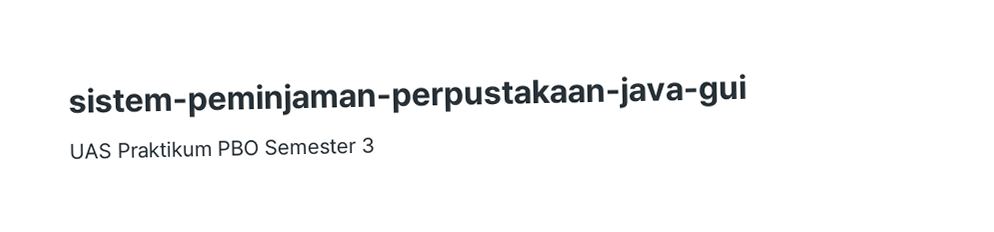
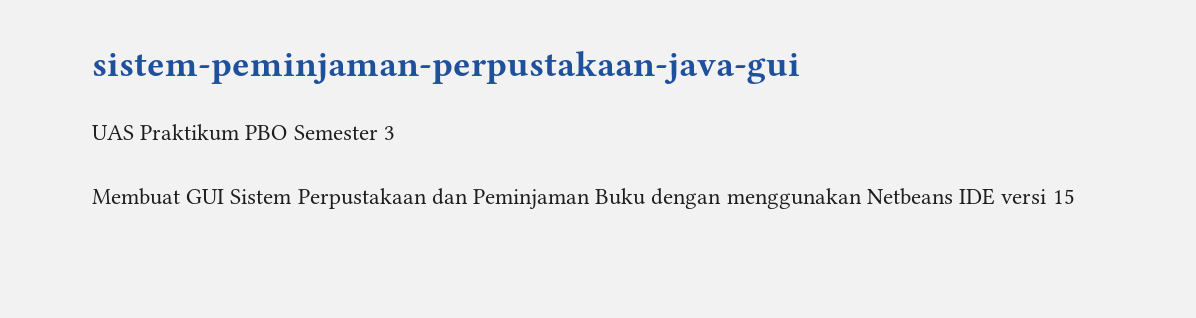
+ Membuat GUI Sistem Perpustakaan dan Peminjaman Buku dengan menggunakan Netbeans IDE versi 15

